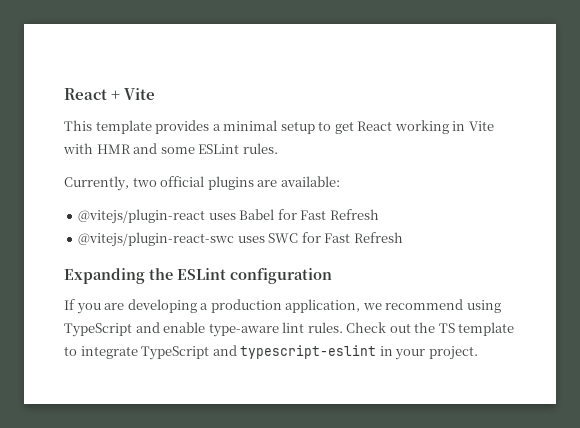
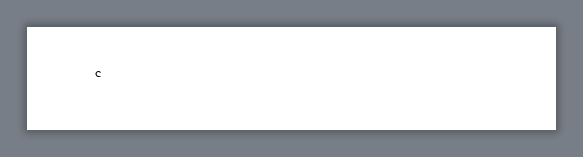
- React + Vite
- This template provides a minimal setup to get React working in Vite with HMR and some ESLint rules.
- Currently, two official plugins are available:
- @vitejs/plugin-react uses Babel for Fast Refresh
- @vitejs/plugin-react-swc uses SWC for Fast Refresh
- Expanding the ESLint configuration
- If you are developing a production application, we recommend using TypeScript and enable type-aware lint rules. Check out the TS template to integrate TypeScript and typescript-eslint in your project.
+ c

